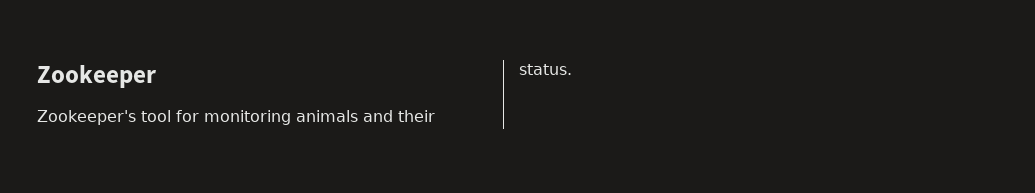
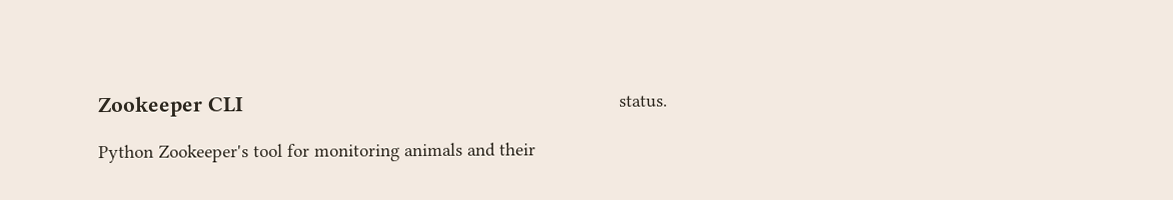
- Zookeeper
- Zookeeper's tool for monitoring animals and their status.
+ Zookeeper CLI
+ Python Zookeeper's tool for monitoring animals and their status.

